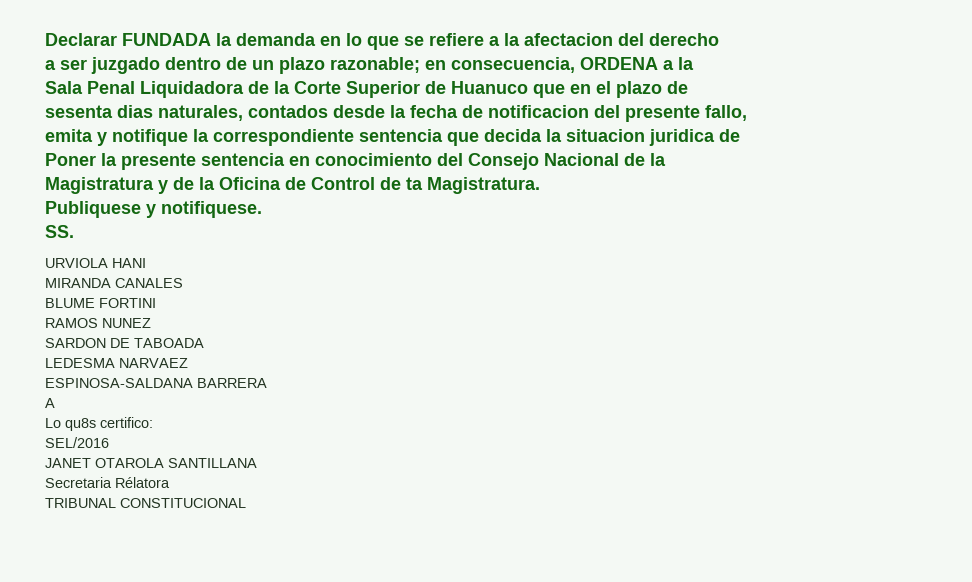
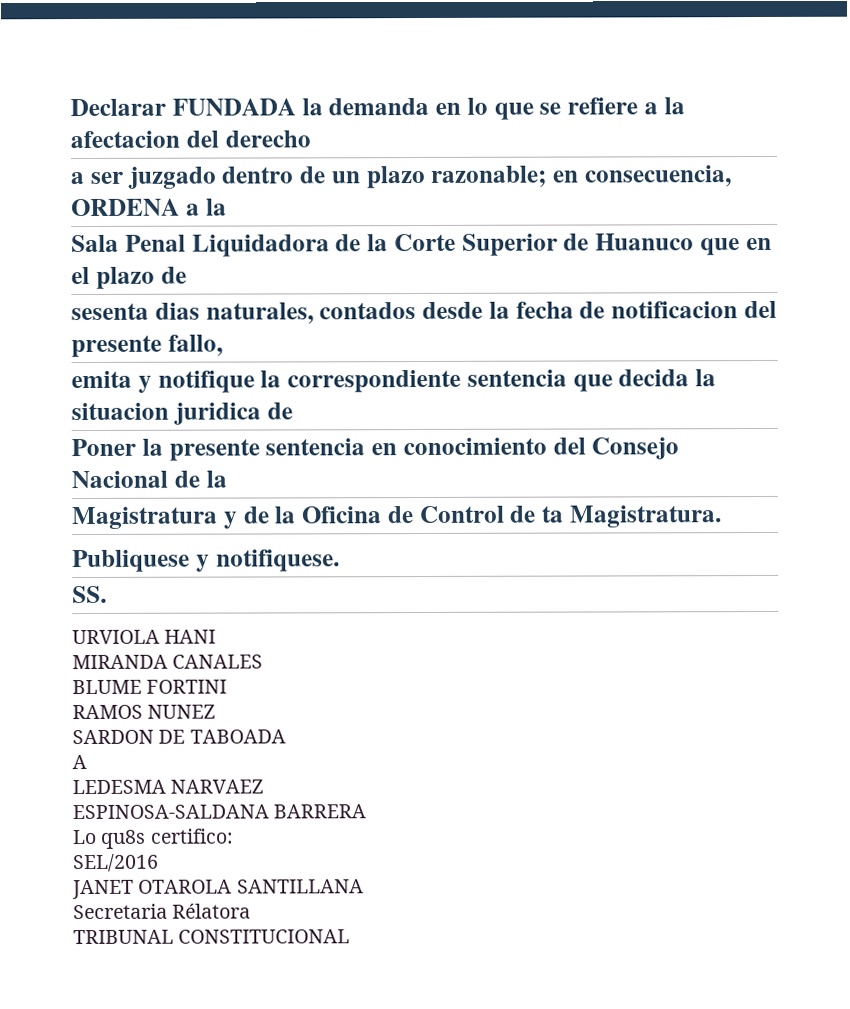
+ A
- A

